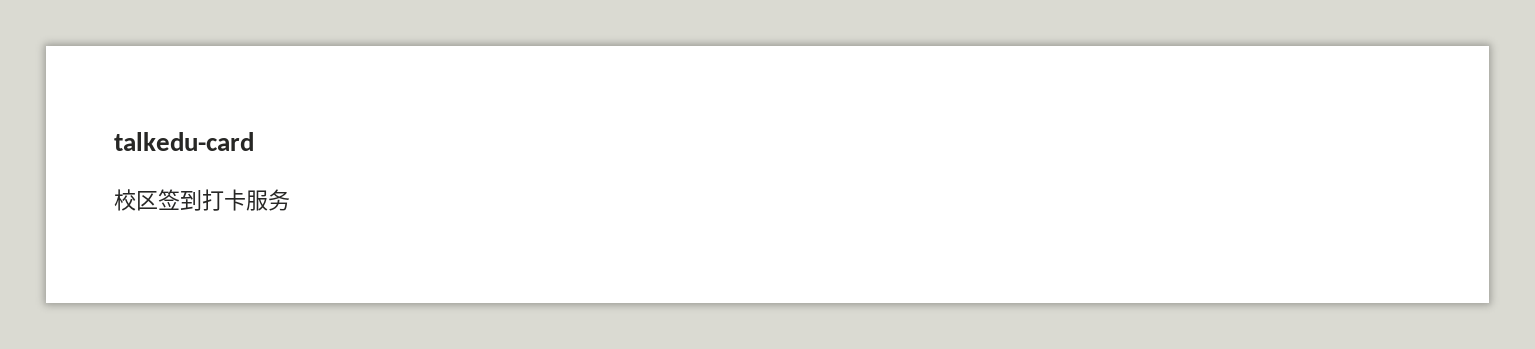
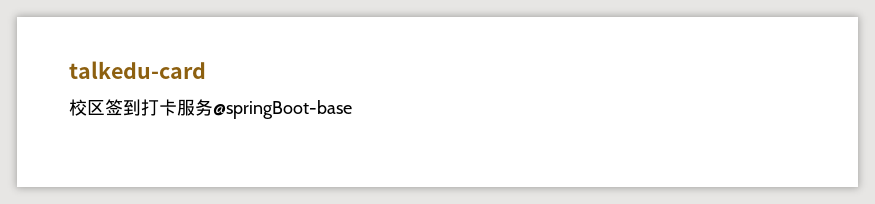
- 校区签到打卡服务
+ 校区签到打卡服务@springBoot-base

